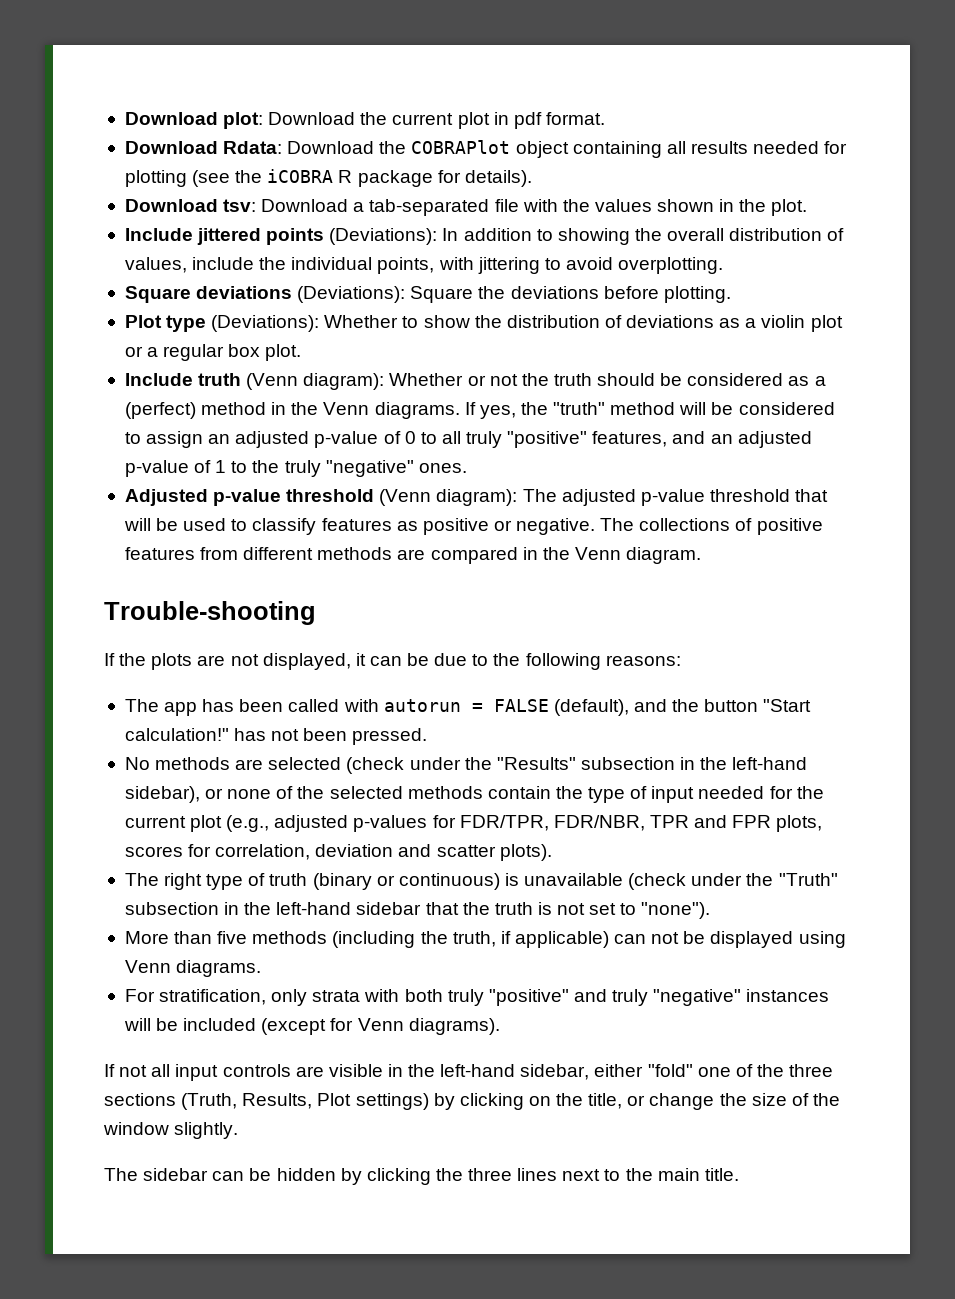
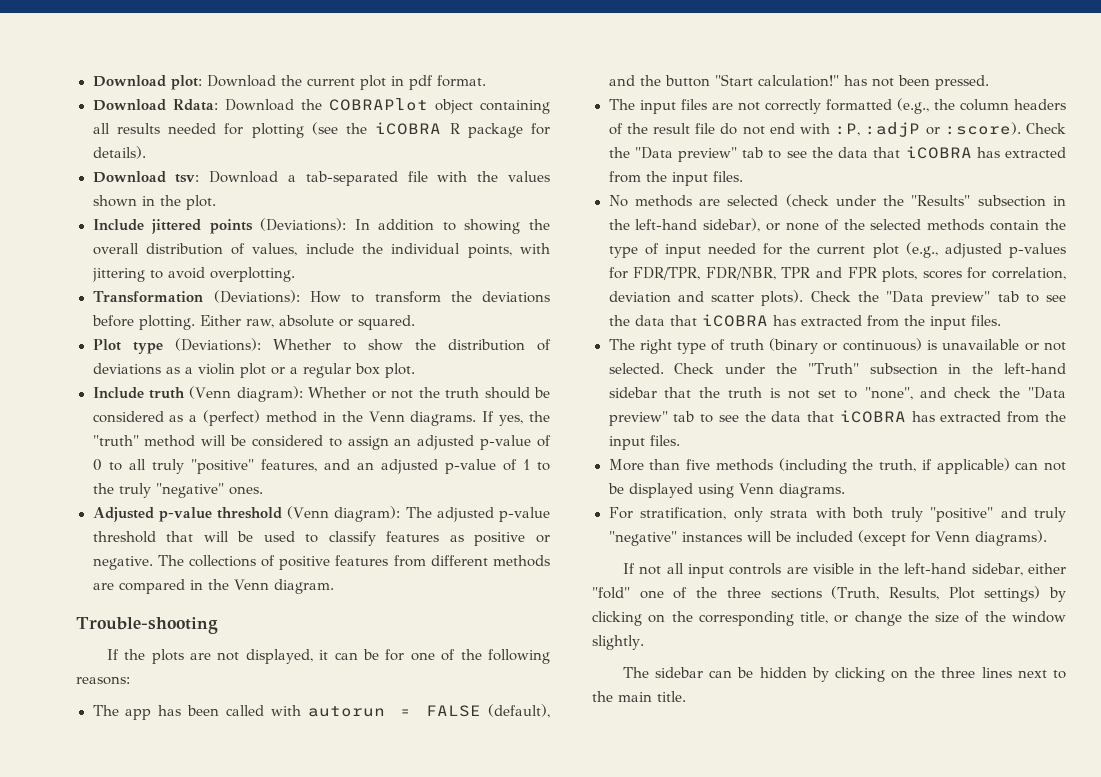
- Square deviations (Deviations): Square the deviations before plotting.
+ Transformation (Deviations): How to transform the deviations before plotting. Either raw, absolute or squared.
- If the plots are not displayed, it can be due to the following reasons:
+ If the plots are not displayed, it can be for one of the following reasons:
+ The input files are not correctly formatted (e.g., the column headers of the result file do not end with :P, :adjP or :score). Check the "Data preview" tab to see the data that iCOBRA has extracted from the input files.
- No methods are selected (check under the "Results" subsection in the left-hand sidebar), or none of the selected methods contain the type of input needed for the current plot (e.g., adjusted p-values for FDR/TPR, FDR/NBR, TPR and FPR plots, scores for correlation, deviation and scatter plots).
+ No methods are selected (check under the "Results" subsection in the left-hand sidebar), or none of the selected methods contain the type of input needed for the current plot (e.g., adjusted p-values for FDR/TPR, FDR/NBR, TPR and FPR plots, scores for correlation, deviation and scatter plots). Check the "Data preview" tab to see the data that iCOBRA has extracted from the input files.
- The right type of truth (binary or continuous) is unavailable (check under the "Truth" subsection in the left-hand sidebar that the truth is not set to "none").
+ The right type of truth (binary or continuous) is unavailable or not selected. Check under the "Truth" subsection in the left-hand sidebar that the truth is not set to "none", and check the "Data preview" tab to see the data that iCOBRA has extracted from the input files.
- If not all input controls are visible in the left-hand sidebar, either "fold" one of the three sections (Truth, Results, Plot settings) by clicking on the title, or change the size of the window slightly.
+ If not all input controls are visible in the left-hand sidebar, either "fold" one of the three sections (Truth, Results, Plot settings) by clicking on the corresponding title, or change the size of the window slightly.
- The sidebar can be hidden by clicking the three lines next to the main title.
+ The sidebar can be hidden by clicking on the three lines next to the main title.

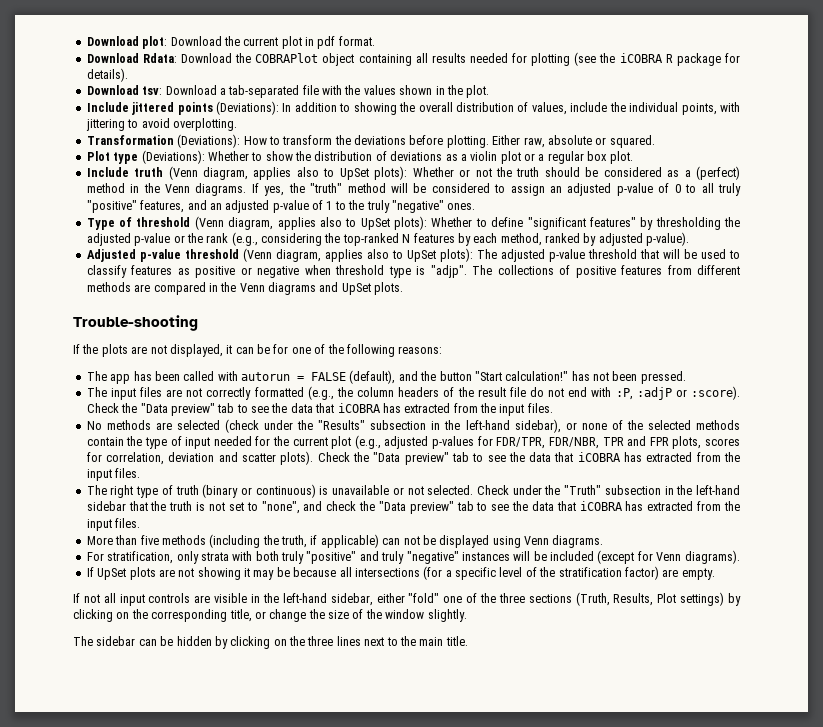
- Include truth (Venn diagram): Whether or not the truth should be considered as a (perfect) method in the Venn diagrams.
+ Include truth (Venn diagram, applies also to UpSet plots): Whether or not the truth should be considered as a (perfect) method in the Venn diagrams.
- Adjusted p-value threshold (Venn diagram): The adjusted p-value threshold that will be used to classify features as positive or negative.
+ Type of threshold (Venn diagram, applies also to UpSet plots): Whether to define "significant features" by thresholding the adjusted p-value or the rank (e.g., considering the top-ranked N features by each method, ranked by adjusted p-value).
+ Adjusted p-value threshold (Venn diagram, applies also to UpSet plots): The adjusted p-value threshold that will be used to classify features as positive or negative when threshold type is "adjp".
- The collections of positive features from different methods are compared in the Venn diagram.
+ The collections of positive features from different methods are compared in the Venn diagrams and UpSet plots.
+ If UpSet plots are not showing it may be because all intersections (for a specific level of the stratification factor) are empty.

